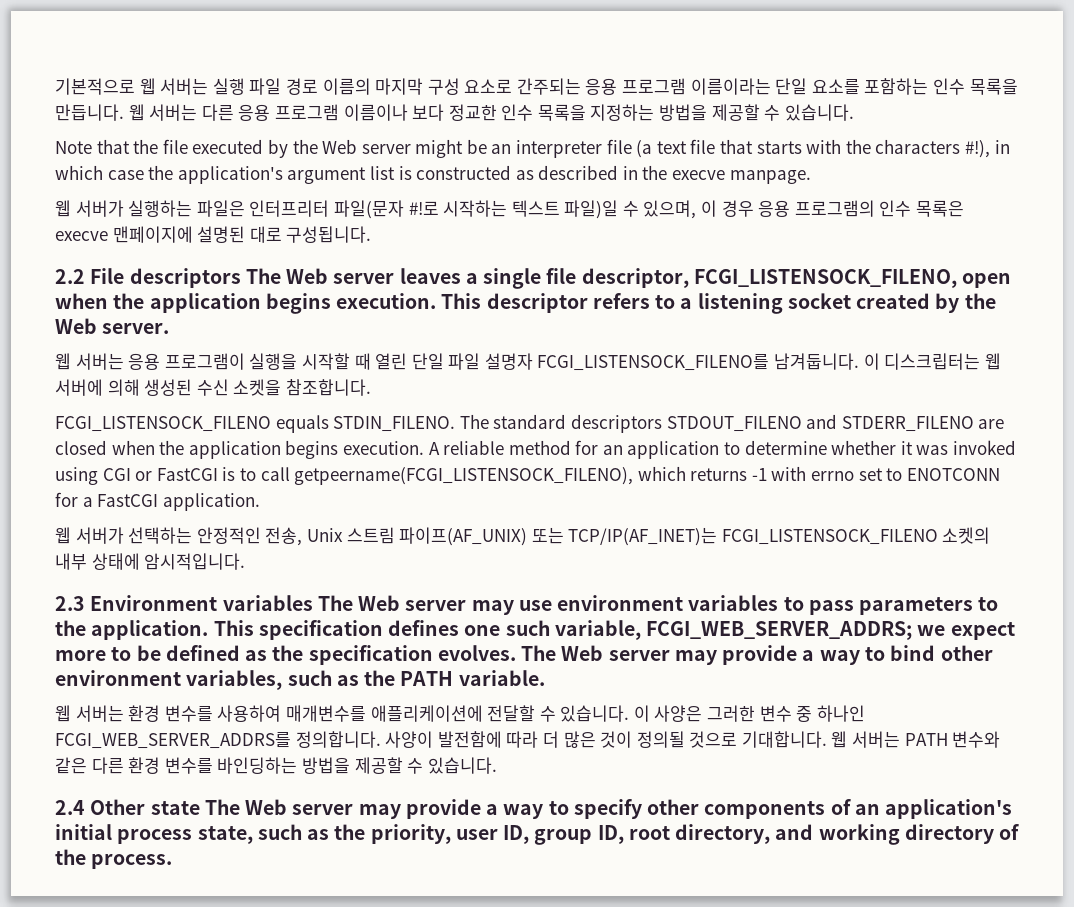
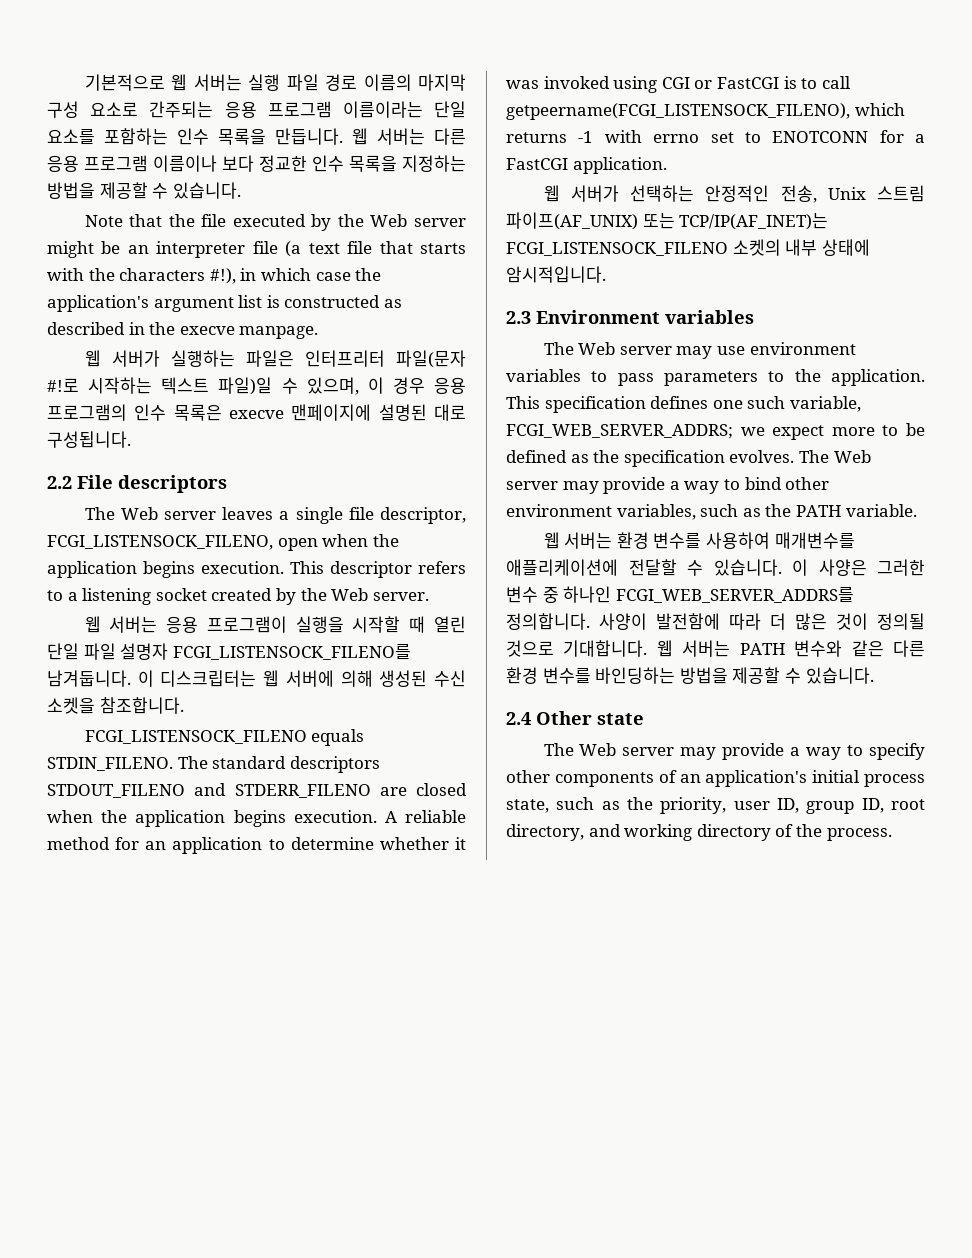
- 2.2 File descriptors The Web server leaves a single file descriptor, FCGI_LISTENSOCK_FILENO, open when the application begins execution.
+ 2.2 File descriptors
+ The Web server leaves a single file descriptor, FCGI_LISTENSOCK_FILENO, open when the application begins execution.
- 2.3 Environment variables The Web server may use environment variables to pass parameters to the application.
+ 2.3 Environment variables
+ The Web server may use environment variables to pass parameters to the application.
- 2.4 Other state The Web server may provide a way to specify other components of an application's initial process state, such as the priority, user ID, group ID, root directory, and working directory of the process.
+ 2.4 Other state
+ The Web server may provide a way to specify other components of an application's initial process state, such as the priority, user ID, group ID, root directory, and working directory of the process.

